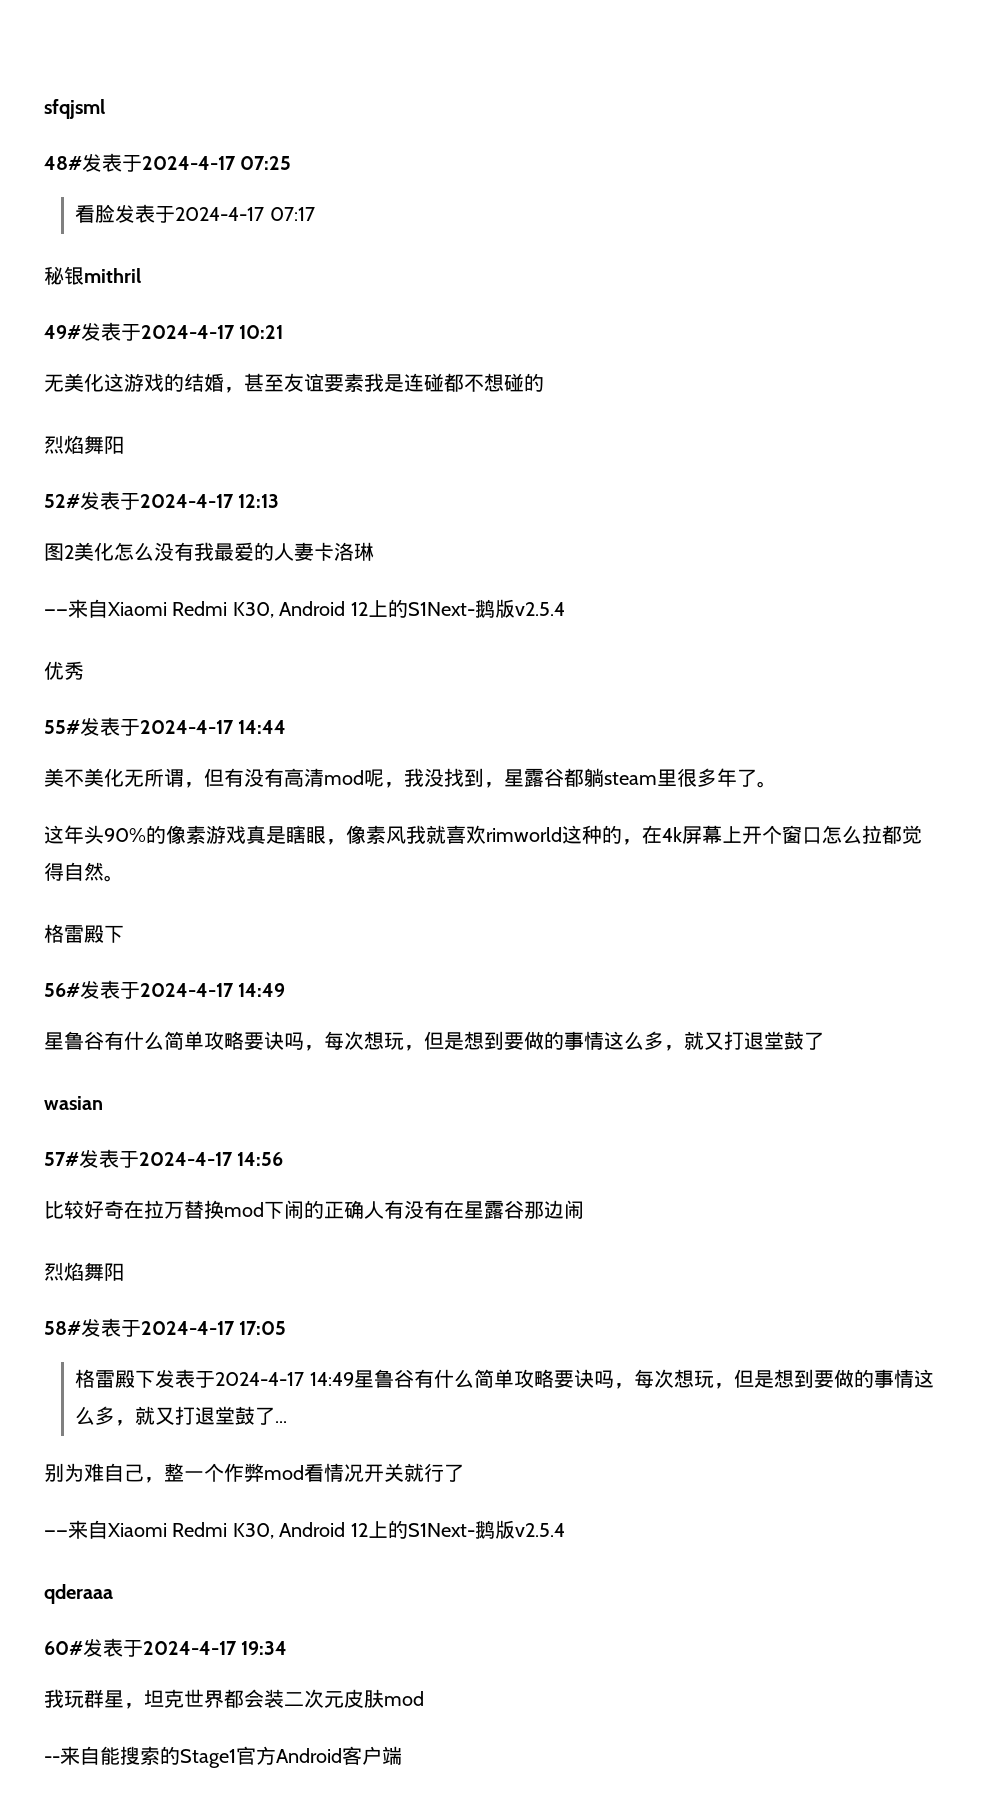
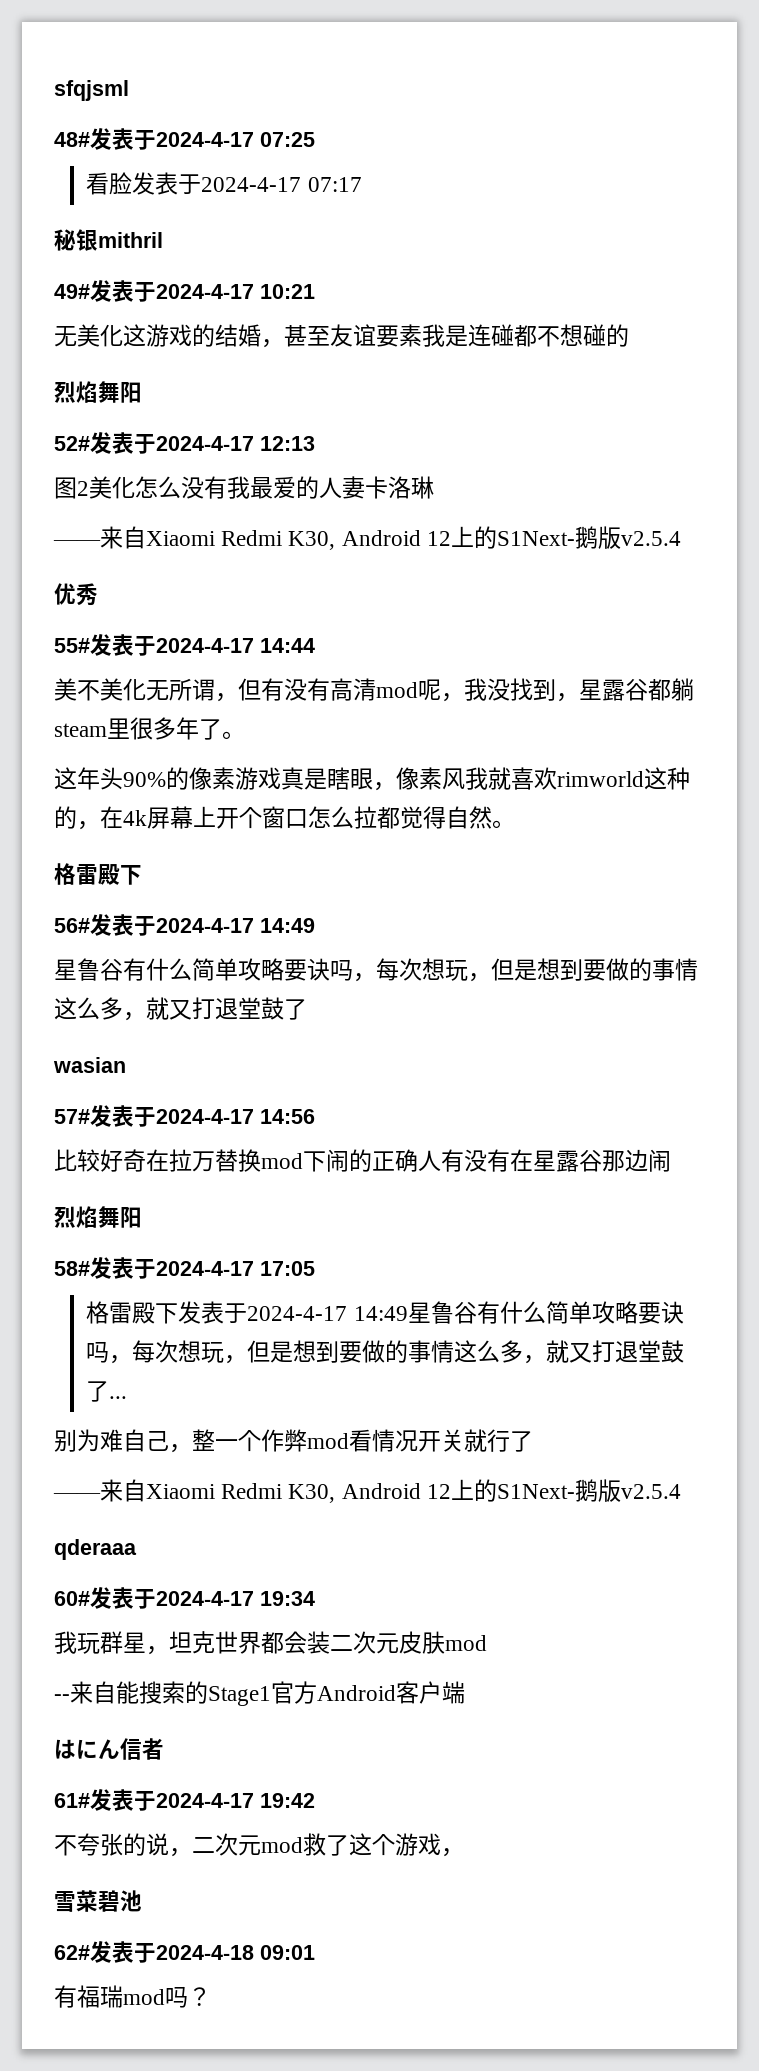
+ はにん信者
+ 61#发表于2024-4-17 19:42
+ 不夸张的说，二次元mod救了这个游戏，
+ 雪菜碧池
+ 62#发表于2024-4-18 09:01
+ 有福瑞mod吗？

